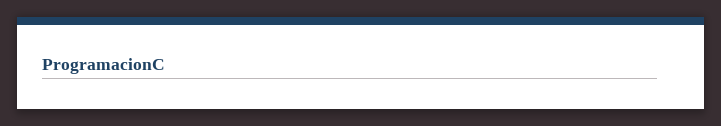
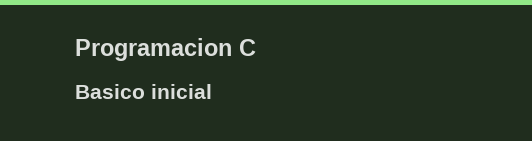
- ProgramacionC
+ Programacion C
+ Basico inicial

